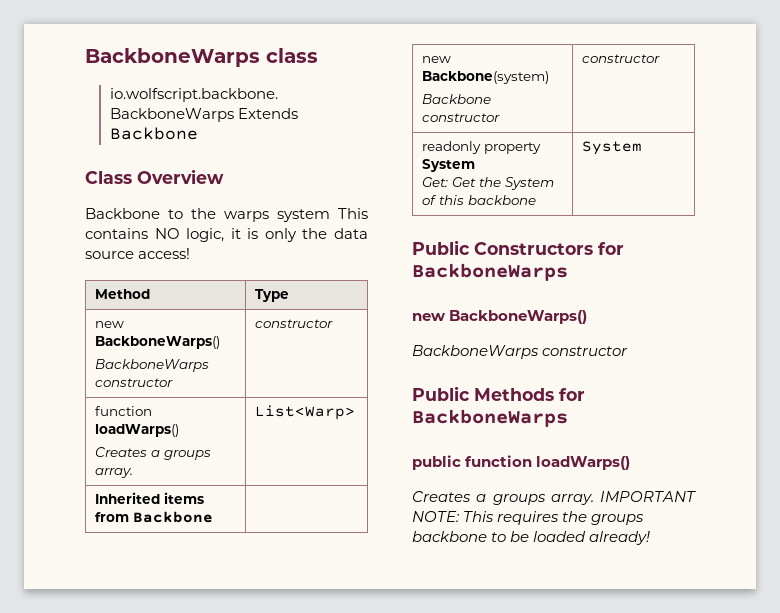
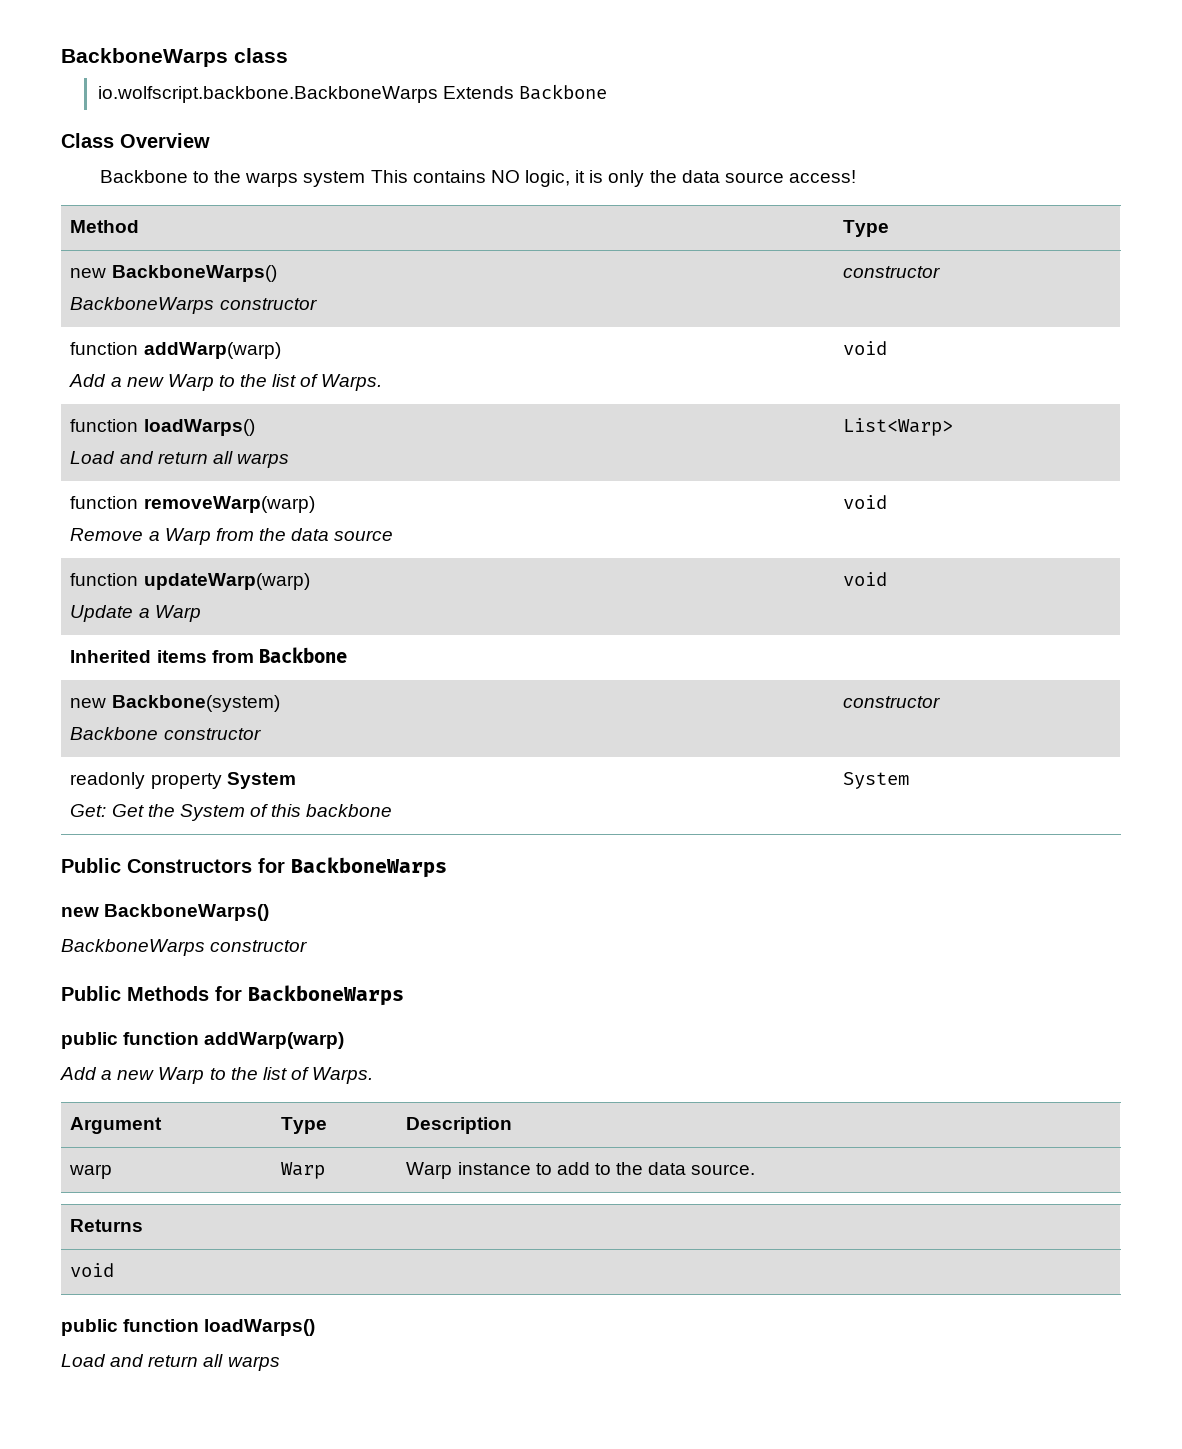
  Method | Type
  new BackboneWarps()
  BackboneWarps constructor | constructor
+ function addWarp(warp)
+ Add a new Warp to the list of Warps. | void
  function loadWarps()
- Creates a groups array. | List<Warp>
+ Load and return all warps | List<Warp>
+ function removeWarp(warp)
+ Remove a Warp from the data source | void
+ function updateWarp(warp)
+ Update a Warp | void
+ public function addWarp(warp)
+ Add a new Warp to the list of Warps.
+ Argument | Type | Description
+ warp | Warp | Warp instance to add to the data source.
+ Returns
+ void
  public function loadWarps()
- Creates a groups array. IMPORTANT NOTE: This requires the groups backbone to be loaded already!
+ Load and return all warps

